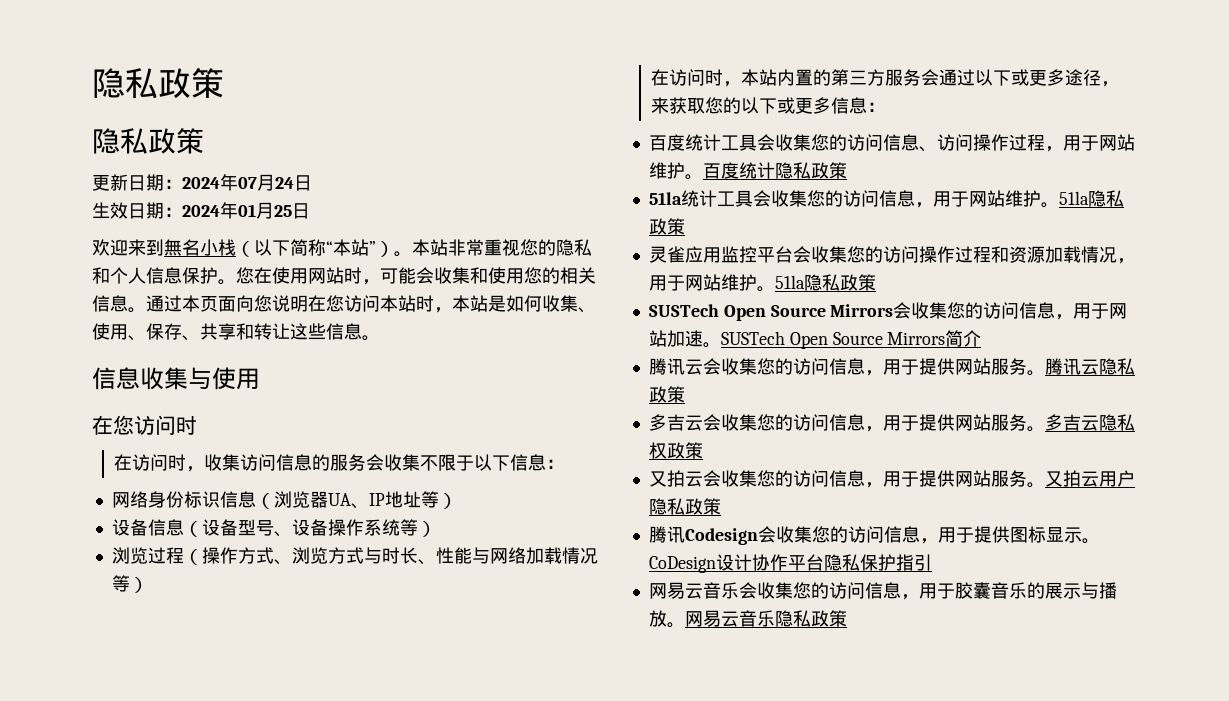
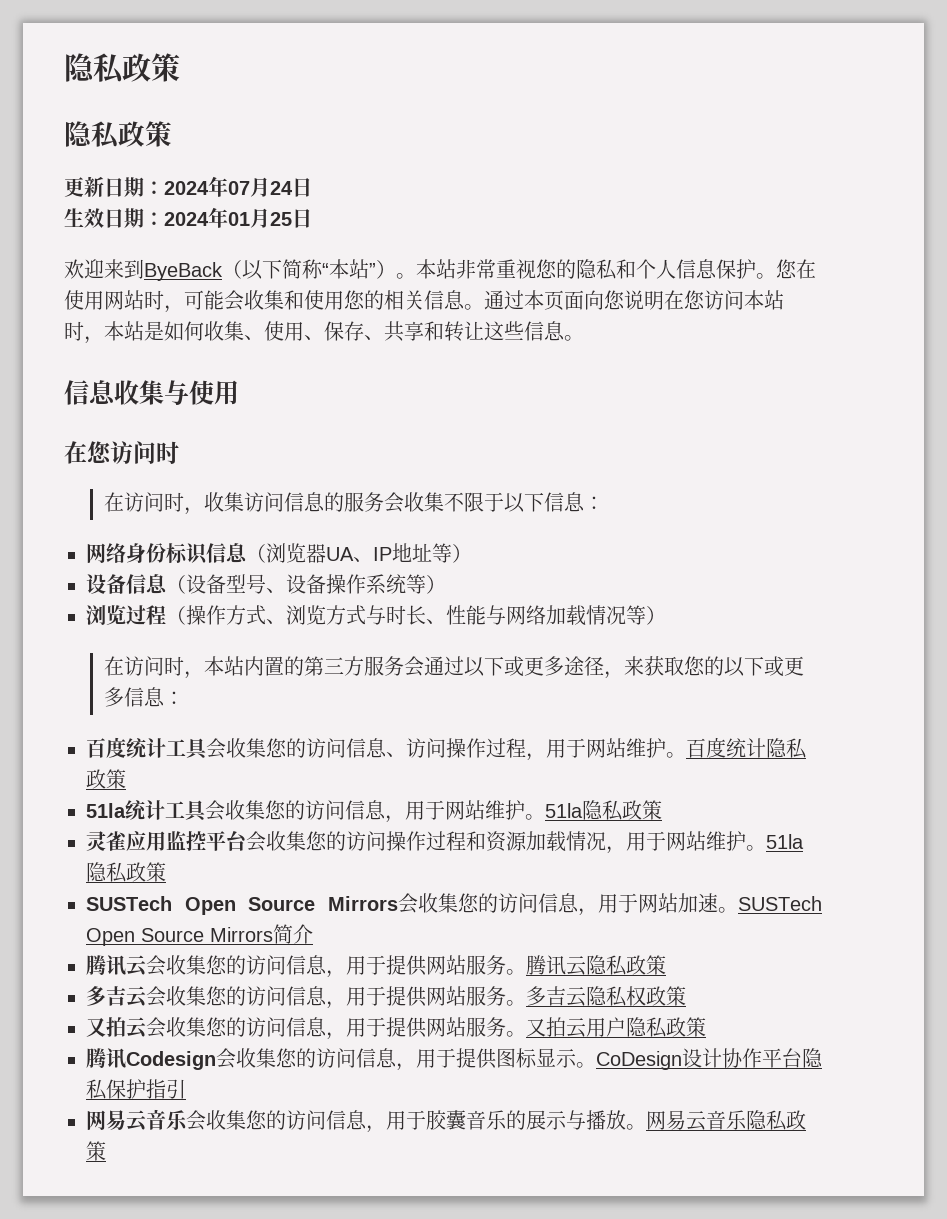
- 欢迎来到無名小栈（以下简称“本站”）。
+ 欢迎来到ByeBack（以下简称“本站”）。

